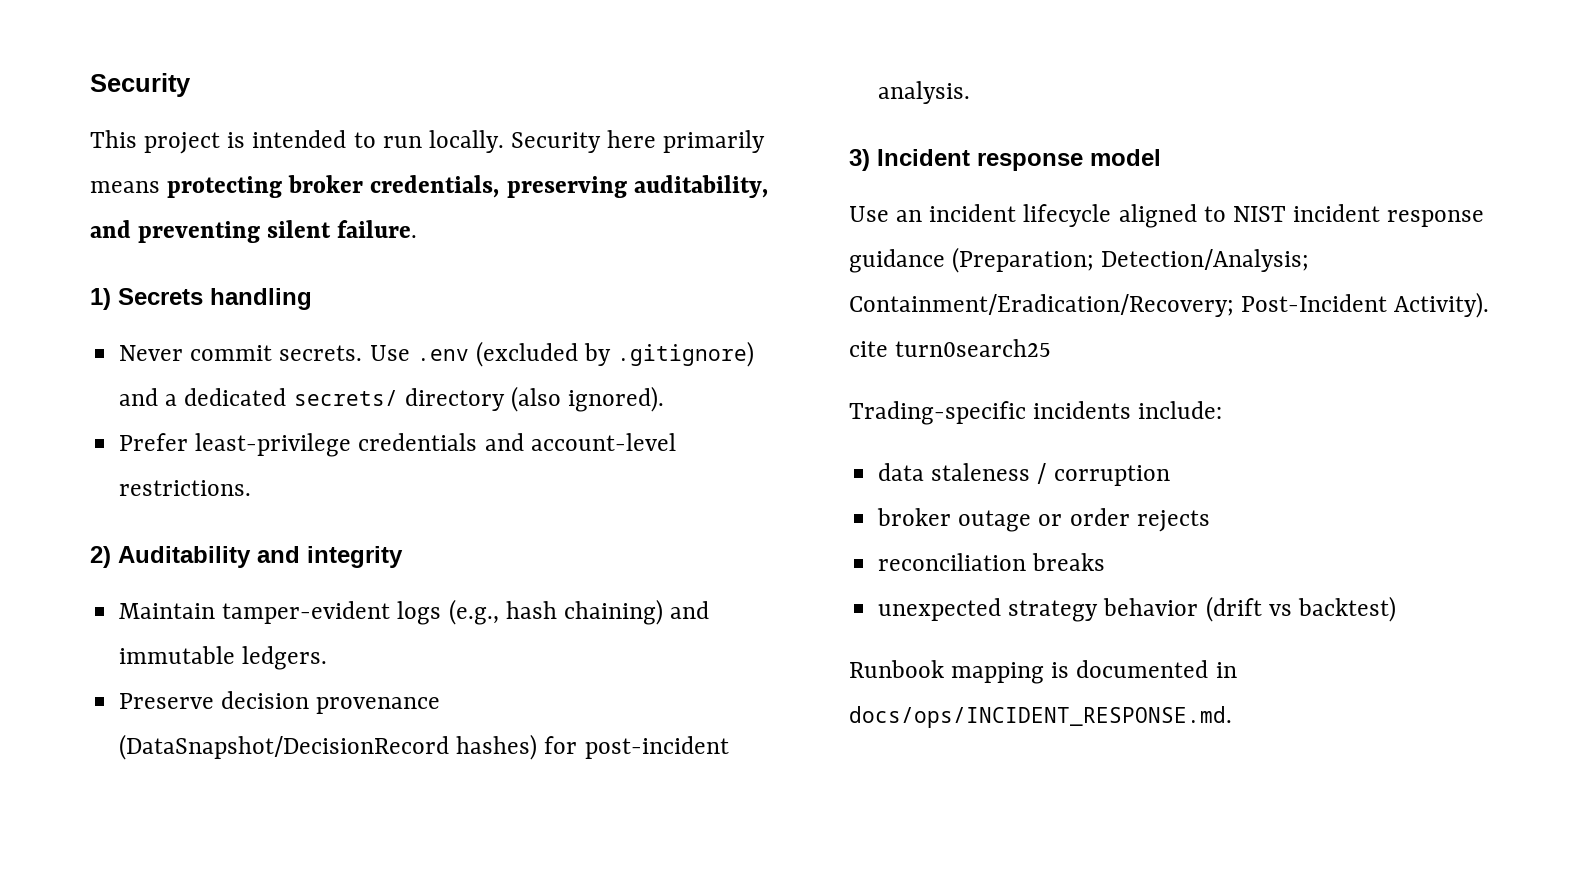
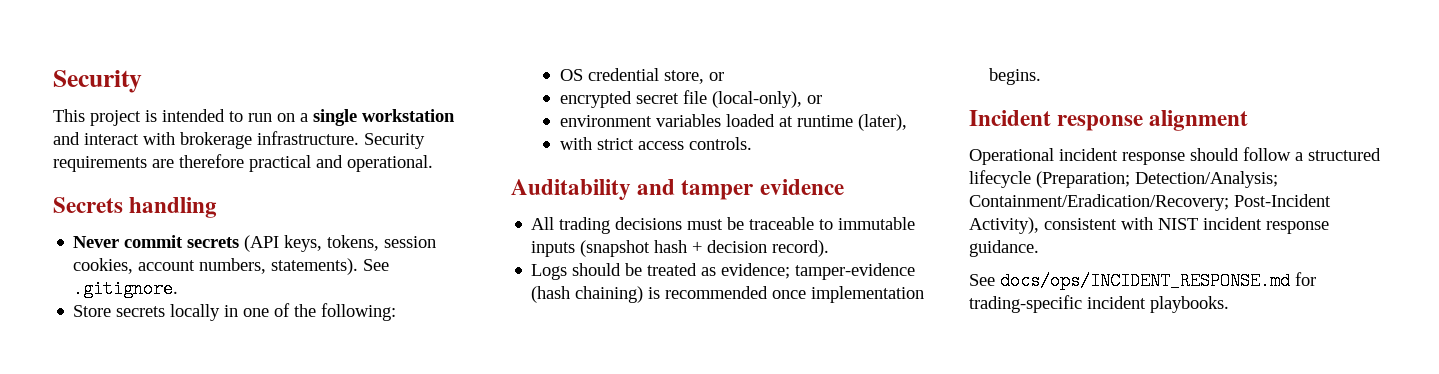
- This project is intended to run locally. Security here primarily means protecting broker credentials, preserving auditability, and preventing silent failure.
- 1) Secrets handling
- Never commit secrets. Use .env (excluded by .gitignore) and a dedicated secrets/ directory (also ignored).
- Prefer least-privilege credentials and account-level restrictions.
- 2) Auditability and integrity
- Maintain tamper-evident logs (e.g., hash chaining) and immutable ledgers.
- Preserve decision provenance (DataSnapshot/DecisionRecord hashes) for post-incident analysis.
- 3) Incident response model
- Use an incident lifecycle aligned to NIST incident response guidance (Preparation; Detection/Analysis; Containment/Eradication/Recovery; Post-Incident Activity). cite turn0search25
- Trading-specific incidents include:
- data staleness / corruption
- broker outage or order rejects
- reconciliation breaks
- unexpected strategy behavior (drift vs backtest)
- Runbook mapping is documented in docs/ops/INCIDENT_RESPONSE.md.
+ This project is intended to run on a single workstation and interact with brokerage infrastructure. Security requirements are therefore practical and operational.
+ Secrets handling
+ Never commit secrets (API keys, tokens, session cookies, account numbers, statements). See .gitignore.
+ Store secrets locally in one of the following:
+ OS credential store, or
+ encrypted secret file (local-only), or
+ environment variables loaded at runtime (later),
+ with strict access controls.
+ Auditability and tamper evidence
+ All trading decisions must be traceable to immutable inputs (snapshot hash + decision record).
+ Logs should be treated as evidence; tamper-evidence (hash chaining) is recommended once implementation begins.
+ Incident response alignment
+ Operational incident response should follow a structured lifecycle (Preparation; Detection/Analysis; Containment/Eradication/Recovery; Post-Incident Activity), consistent with NIST incident response guidance.
+ See docs/ops/INCIDENT_RESPONSE.md for trading-specific incident playbooks.

